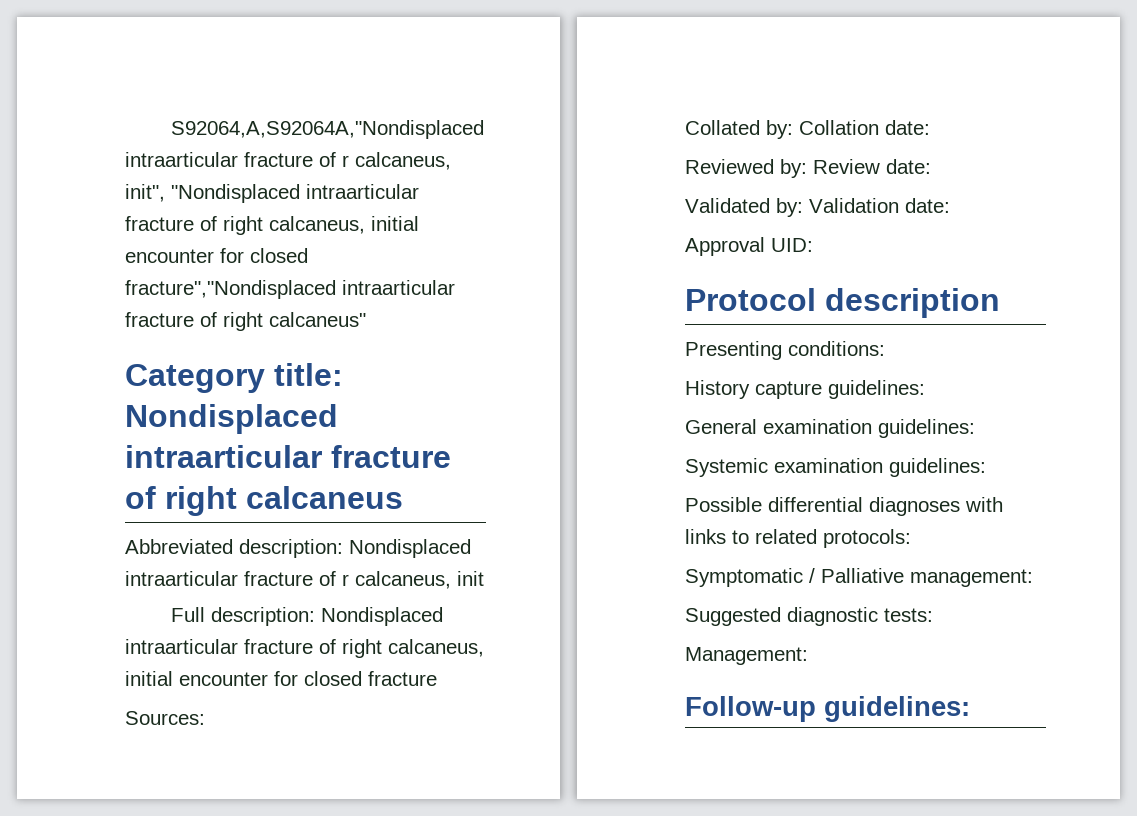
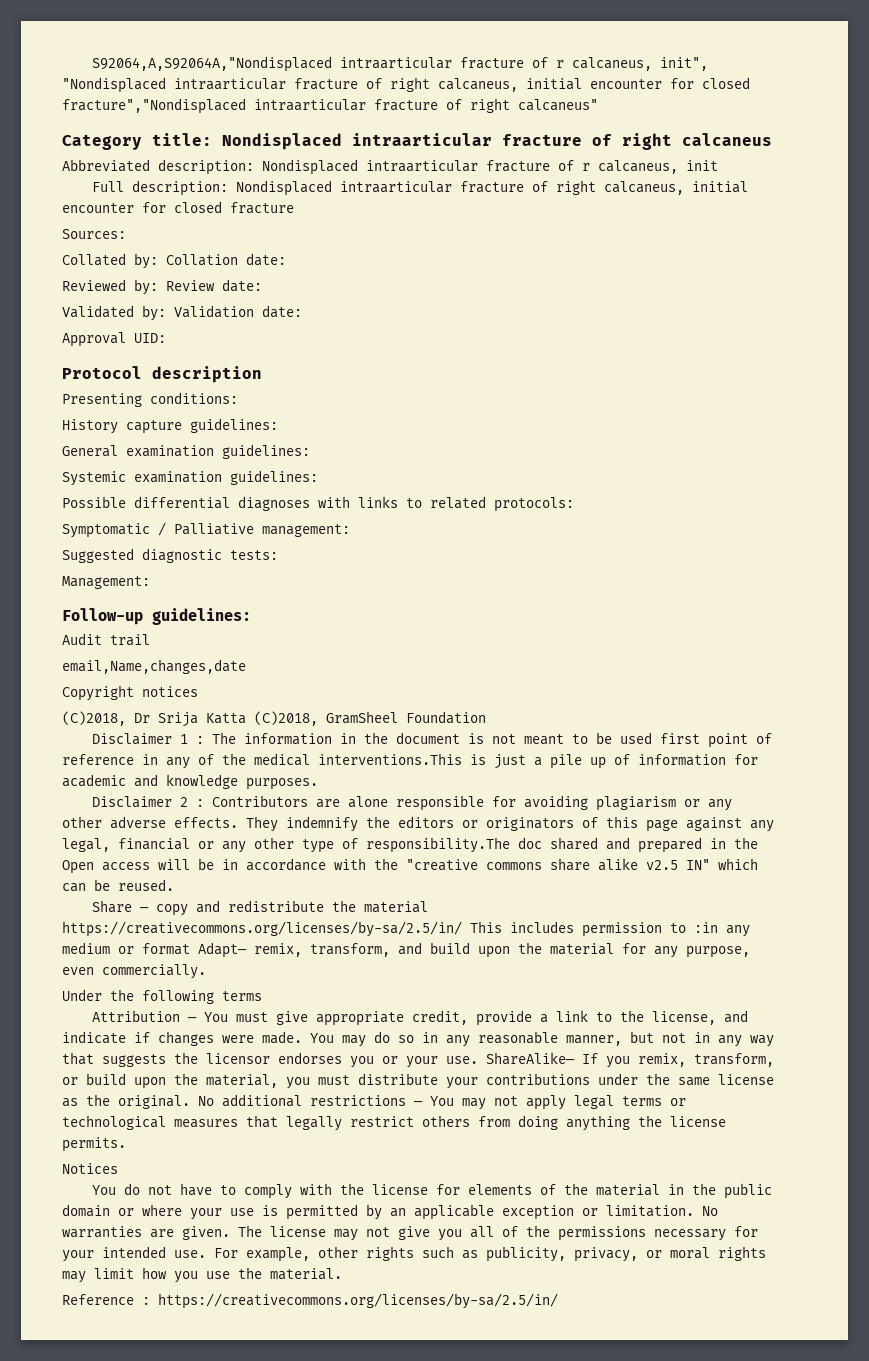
+ Audit trail
+ email,Name,changes,date
+ Copyright notices
+ (C)2018, Dr Srija Katta (C)2018, GramSheel Foundation
+ Disclaimer 1 : The information in the document is not meant to be used first point of reference in any of the medical interventions.This is just a pile up of information for academic and knowledge purposes.
+ Disclaimer 2 : Contributors are alone responsible for avoiding plagiarism or any other adverse effects. They indemnify the editors or originators of this page against any legal, financial or any other type of responsibility.The doc shared and prepared in the Open access will be in accordance with the "creative commons share alike v2.5 IN" which can be reused.
+ Share — copy and redistribute the material https://creativecommons.org/licenses/by-sa/2.5/in/ This includes permission to :in any medium or format Adapt— remix, transform, and build upon the material for any purpose, even commercially.
+ Under the following terms
+ Attribution — You must give appropriate credit, provide a link to the license, and indicate if changes were made. You may do so in any reasonable manner, but not in any way that suggests the licensor endorses you or your use. ShareAlike— If you remix, transform, or build upon the material, you must distribute your contributions under the same license as the original. No additional restrictions — You may not apply legal terms or technological measures that legally restrict others from doing anything the license permits.
+ Notices
+ You do not have to comply with the license for elements of the material in the public domain or where your use is permitted by an applicable exception or limitation. No warranties are given. The license may not give you all of the permissions necessary for your intended use. For example, other rights such as publicity, privacy, or moral rights may limit how you use the material.
+ Reference : https://creativecommons.org/licenses/by-sa/2.5/in/

